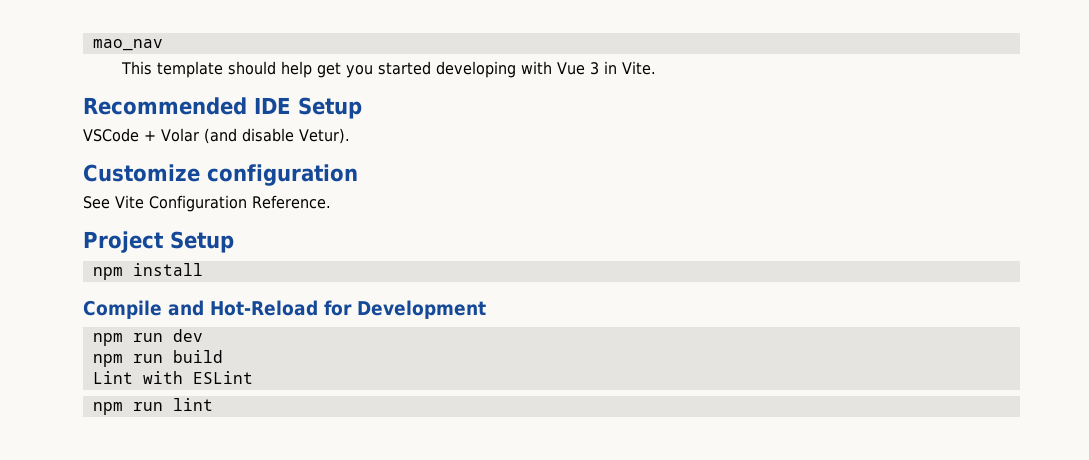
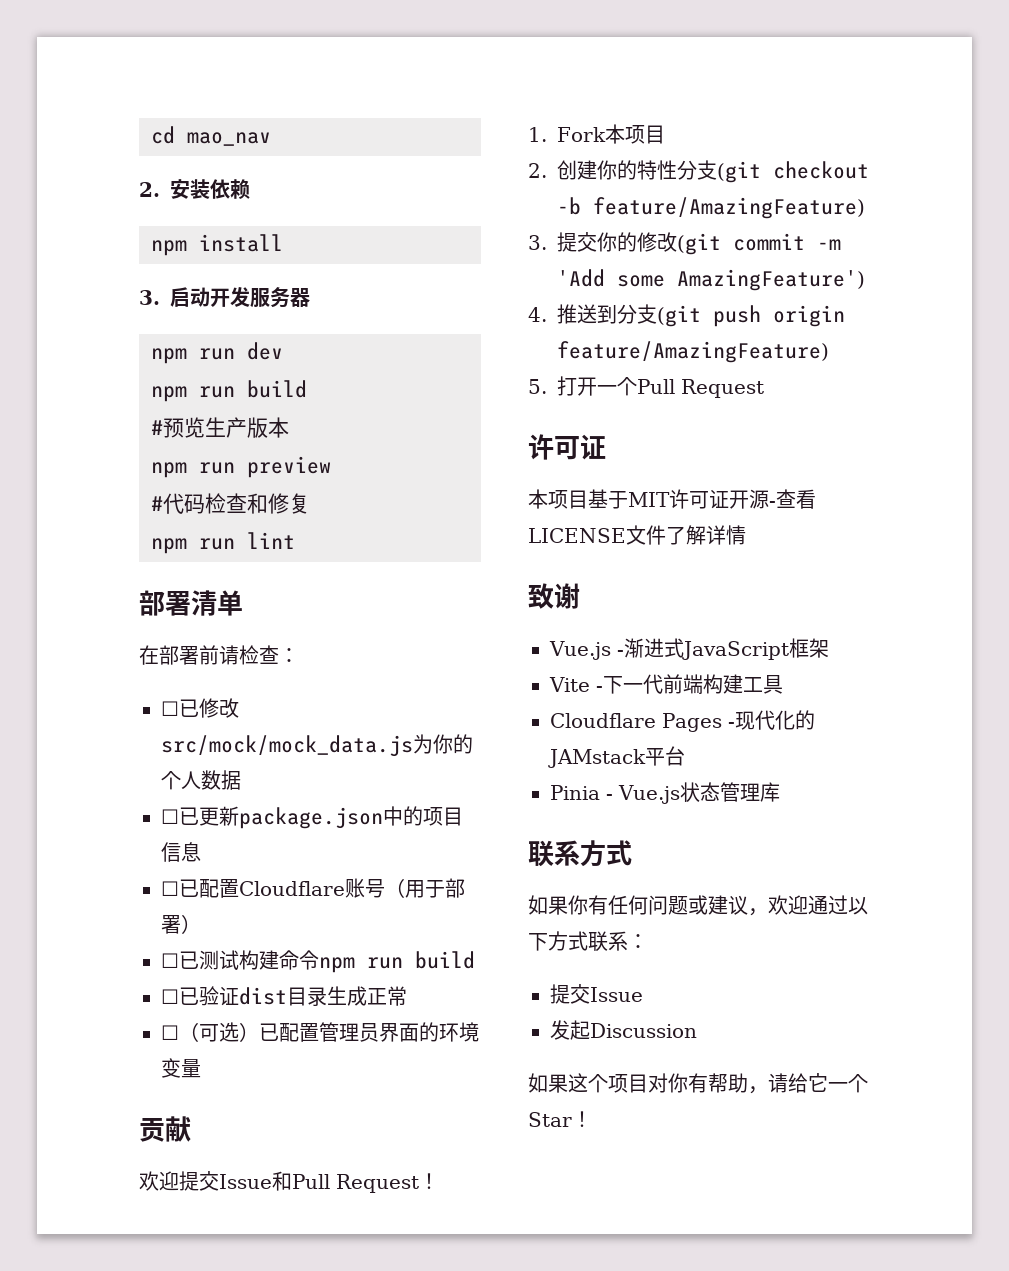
- mao_nav
+ cd mao_nav
- This template should help get you started developing with Vue 3 in Vite.
- Recommended IDE Setup
- VSCode + Volar (and disable Vetur).
- Customize configuration
- See Vite Configuration Reference.
- Project Setup
+ 2.安装依赖
  npm install
- Compile and Hot-Reload for Development
+ 3.启动开发服务器
- Lint with ESLint
+ #预览生产版本
+ npm run preview
+ #代码检查和修复
  npm run lint
+ 部署清单
+ 在部署前请检查：
+ ☐已修改src/mock/mock_data.js为你的个人数据
+ ☐已更新package.json中的项目信息
+ ☐已配置Cloudflare账号（用于部署）
+ ☐已测试构建命令npm run build
+ ☐已验证dist目录生成正常
+ ☐（可选）已配置管理员界面的环境变量
+ 贡献
+ 欢迎提交Issue和Pull Request！
+ 1. Fork本项目
+ 2.创建你的特性分支(git checkout -b feature/AmazingFeature)
+ 3.提交你的修改(git commit -m 'Add some AmazingFeature')
+ 4.推送到分支(git push origin feature/AmazingFeature)
+ 5.打开一个Pull Request
+ 许可证
+ 本项目基于MIT许可证开源-查看LICENSE文件了解详情
+ 致谢
+ Vue.js -渐进式JavaScript框架
+ Vite -下一代前端构建工具
+ Cloudflare Pages -现代化的JAMstack平台
+ Pinia - Vue.js状态管理库
+ 联系方式
+ 如果你有任何问题或建议，欢迎通过以下方式联系：
+ 提交Issue
+ 发起Discussion
+ 如果这个项目对你有帮助，请给它一个Star！

